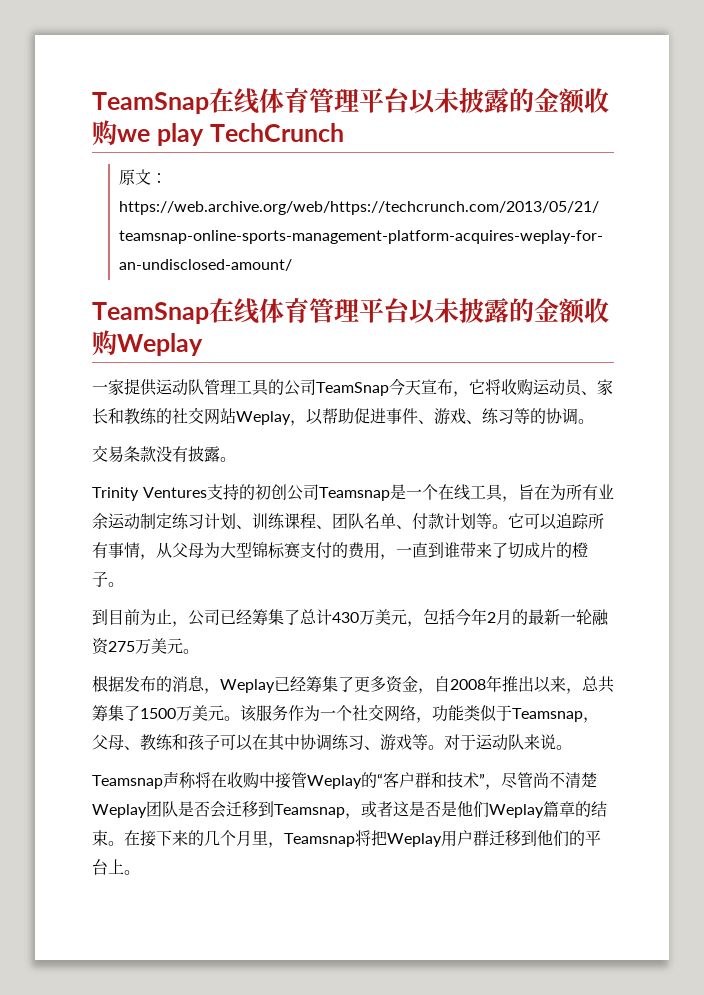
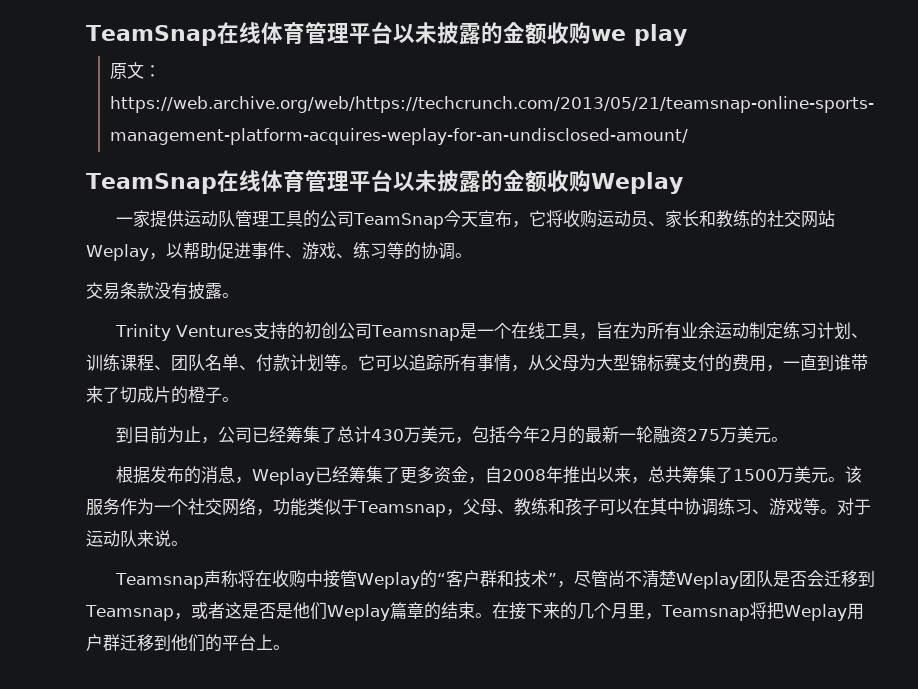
- TeamSnap在线体育管理平台以未披露的金额收购we play TechCrunch
+ TeamSnap在线体育管理平台以未披露的金额收购we play

